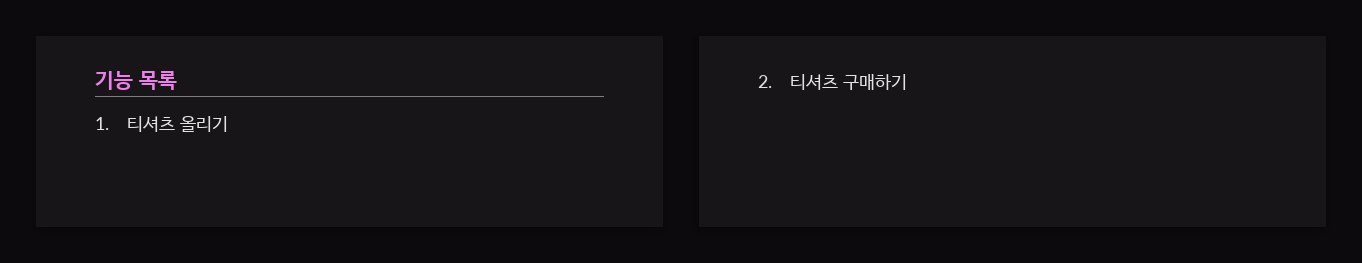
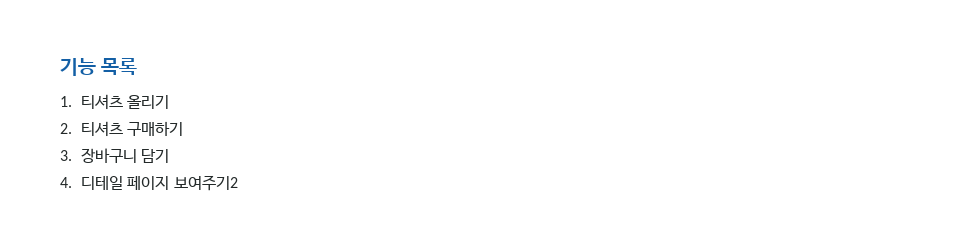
+ 3. 장바구니 담기
+ 4. 디테일 페이지 보여주기2

